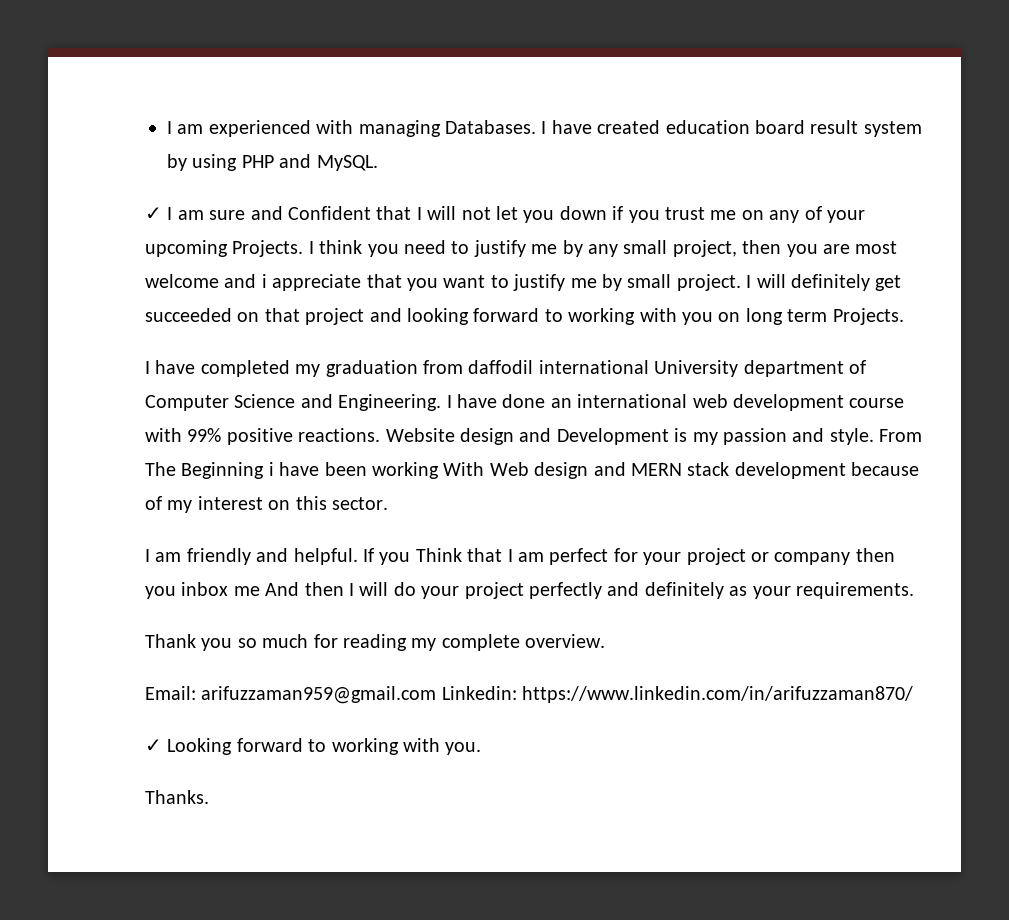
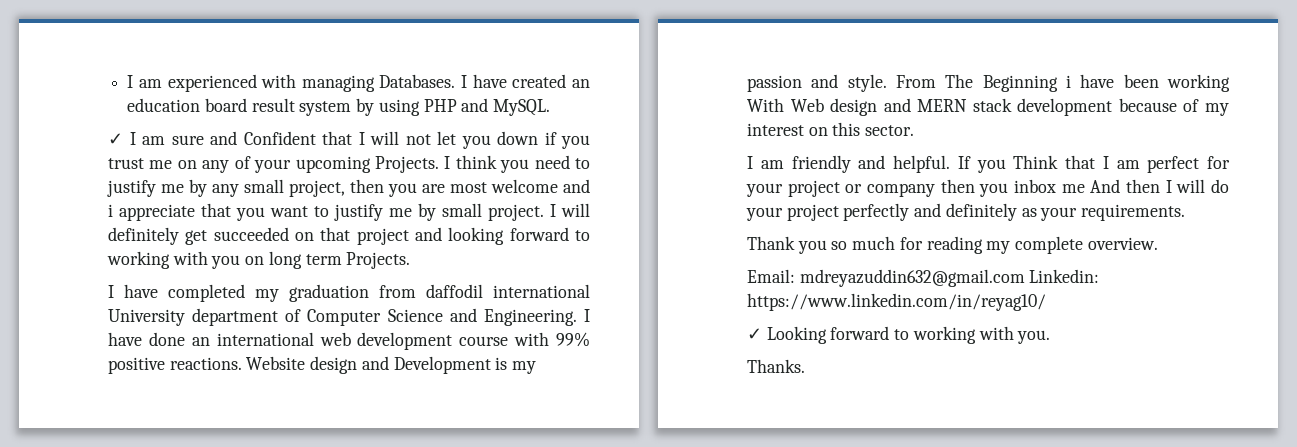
- I have created education board result system by using PHP and MySQL.
+ I have created an education board result system by using PHP and MySQL.
- Email: arifuzzaman959@gmail.com Linkedin: https://www.linkedin.com/in/arifuzzaman870/
+ Email: mdreyazuddin632@gmail.com Linkedin: https://www.linkedin.com/in/reyag10/

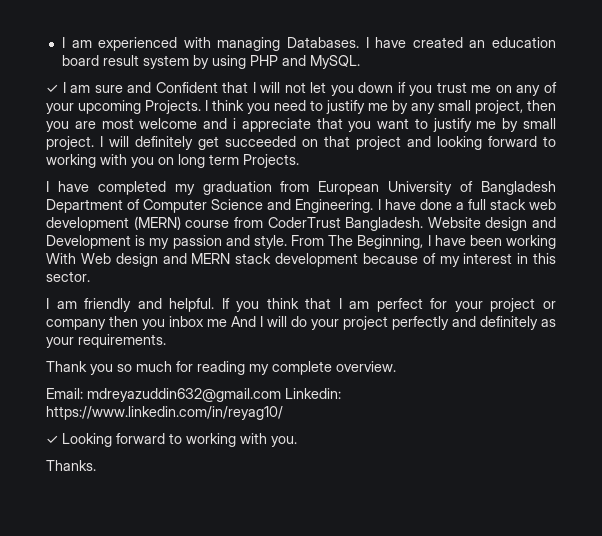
- I have completed my graduation from daffodil international University department of Computer Science and Engineering.
+ I have completed my graduation from European University of Bangladesh Department of Computer Science and Engineering.
- I have done an international web development course with 99% positive reactions.
+ I have done a full stack web development (MERN) course from CoderTrust Bangladesh.
- From The Beginning i have been working With Web design and MERN stack development because of my interest on this sector.
+ From The Beginning, I have been working With Web design and MERN stack development because of my interest in this sector.
- If you Think that I am perfect for your project or company then you inbox me And then I will do your project perfectly and definitely as your requirements.
+ If you think that I am perfect for your project or company then you inbox me And I will do your project perfectly and definitely as your requirements.

